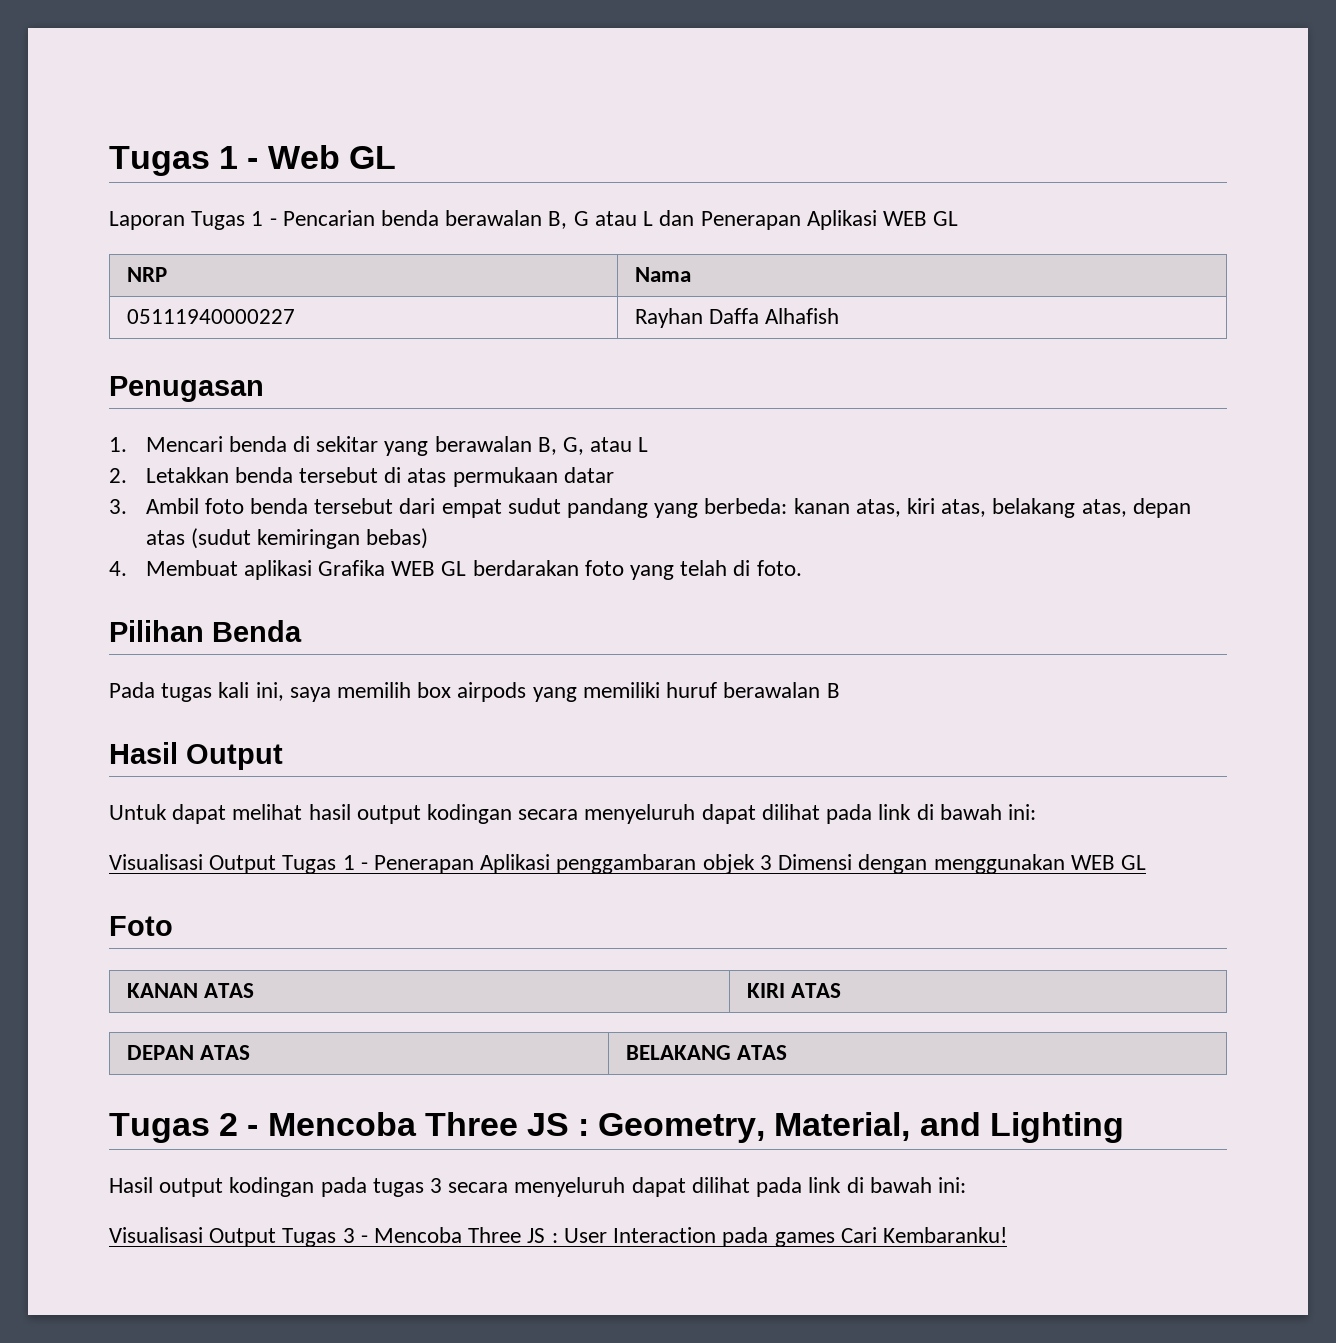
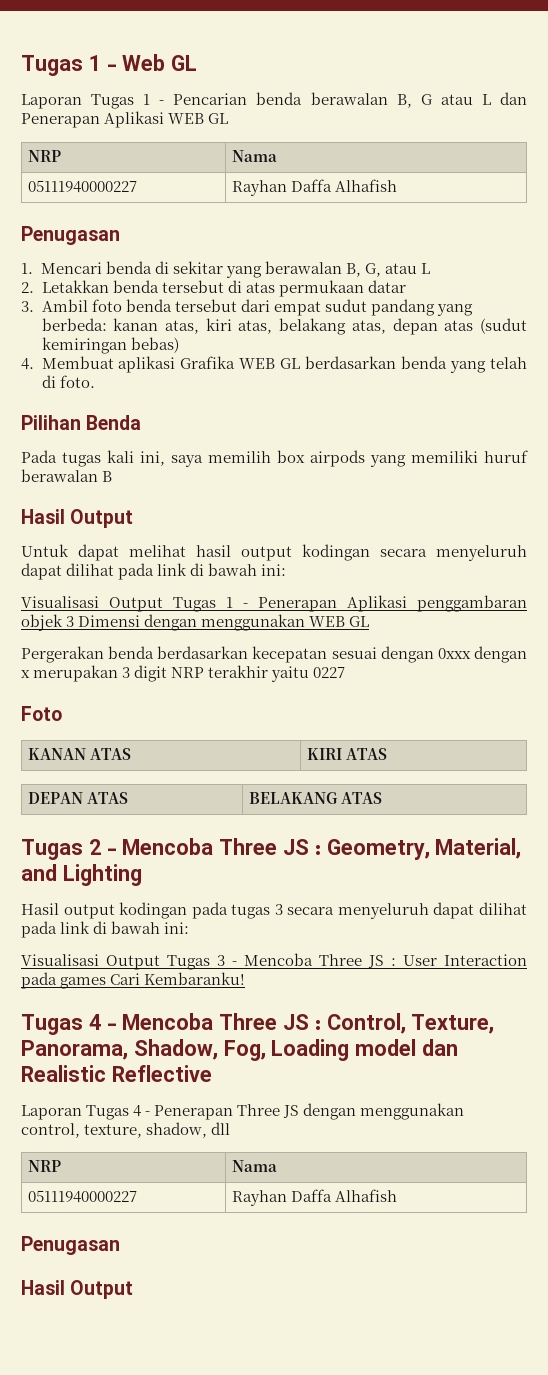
- 4. Membuat aplikasi Grafika WEB GL berdarakan foto yang telah di foto.
+ 4. Membuat aplikasi Grafika WEB GL berdasarkan benda yang telah di foto.
+ Pergerakan benda berdasarkan kecepatan sesuai dengan 0xxx dengan x merupakan 3 digit NRP terakhir yaitu 0227
+ Tugas 4 - Mencoba Three JS : Control, Texture, Panorama, Shadow, Fog, Loading model dan Realistic Reflective
+ Laporan Tugas 4 - Penerapan Three JS dengan menggunakan control, texture, shadow, dll
+ NRP | Nama
+ 05111940000227 | Rayhan Daffa Alhafish
+ Penugasan
+ Hasil Output

